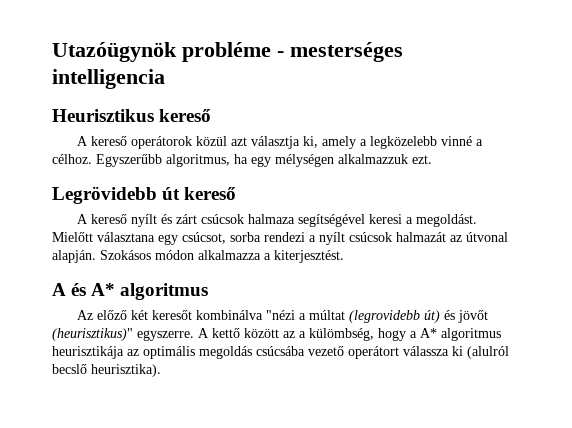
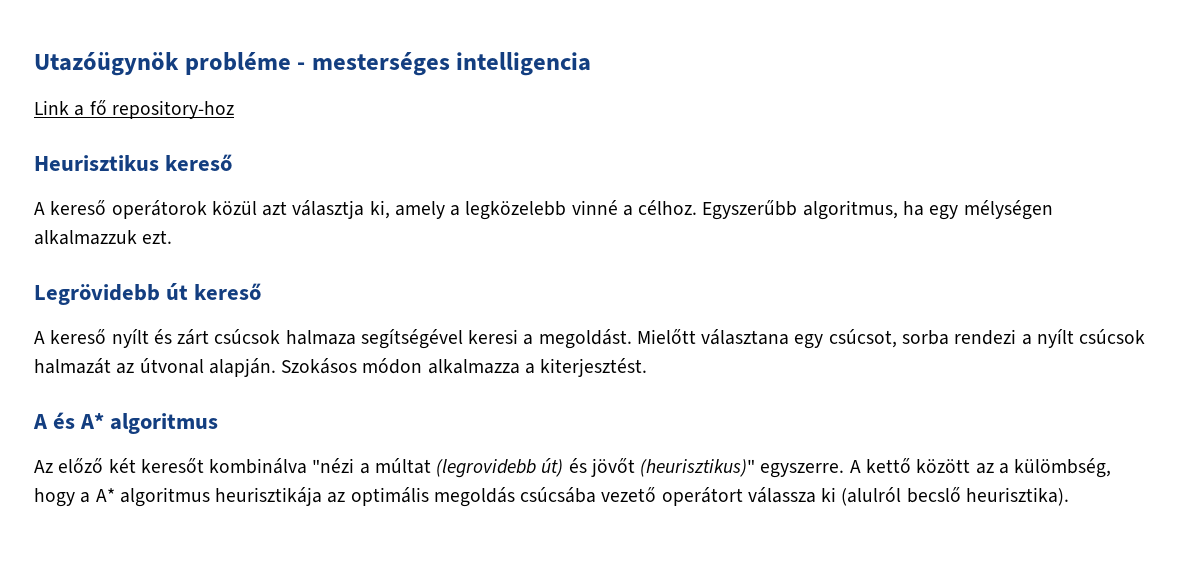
+ Link a fő repository-hoz

